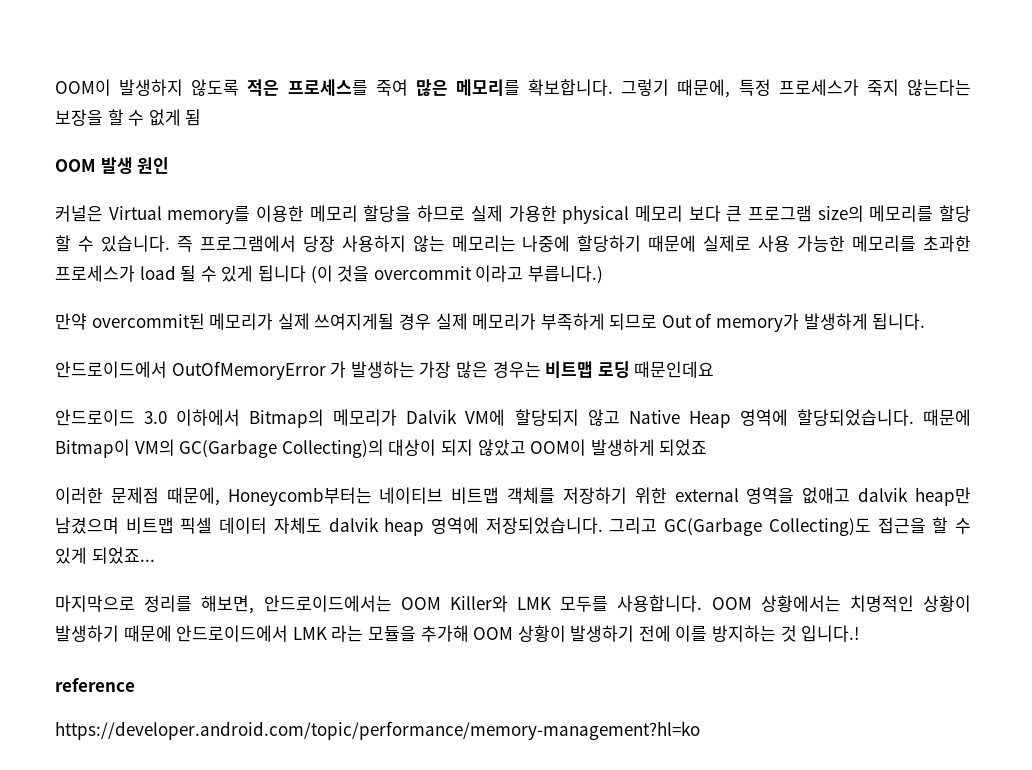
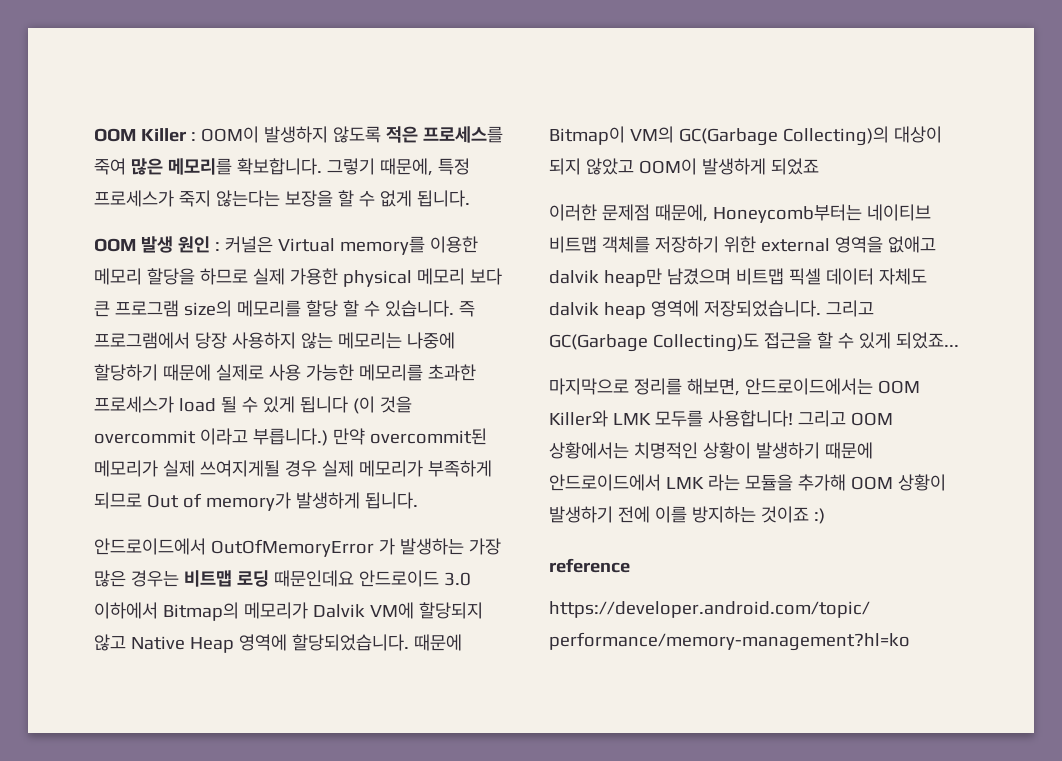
- OOM이 발생하지 않도록 적은 프로세스를 죽여 많은 메모리를 확보합니다.
+ OOM Killer : OOM이 발생하지 않도록 적은 프로세스를 죽여 많은 메모리를 확보합니다.
- 그렇기 때문에, 특정 프로세스가 죽지 않는다는 보장을 할 수 없게 됨
+ 그렇기 때문에, 특정 프로세스가 죽지 않는다는 보장을 할 수 없게 됩니다.
- OOM 발생 원인
- 커널은 Virtual memory를 이용한 메모리 할당을 하므로 실제 가용한 physical 메모리 보다 큰 프로그램 size의 메모리를 할당 할 수 있습니다.
+ OOM 발생 원인 : 커널은 Virtual memory를 이용한 메모리 할당을 하므로 실제 가용한 physical 메모리 보다 큰 프로그램 size의 메모리를 할당 할 수 있습니다.
- 즉 프로그램에서 당장 사용하지 않는 메모리는 나중에 할당하기 때문에 실제로 사용 가능한 메모리를 초과한 프로세스가 load 될 수 있게 됩니다 (이 것을 overcommit 이라고 부릅니다.)
- 만약 overcommit된 메모리가 실제 쓰여지게될 경우 실제 메모리가 부족하게 되므로 Out of memory가 발생하게 됩니다.
+ 즉 프로그램에서 당장 사용하지 않는 메모리는 나중에 할당하기 때문에 실제로 사용 가능한 메모리를 초과한 프로세스가 load 될 수 있게 됩니다 (이 것을 overcommit 이라고 부릅니다.) 만약 overcommit된 메모리가 실제 쓰여지게될 경우 실제 메모리가 부족하게 되므로 Out of memory가 발생하게 됩니다.
- 안드로이드에서 OutOfMemoryError 가 발생하는 가장 많은 경우는 비트맵 로딩 때문인데요
- 안드로이드 3.0 이하에서 Bitmap의 메모리가 Dalvik VM에 할당되지 않고 Native Heap 영역에 할당되었습니다.
+ 안드로이드에서 OutOfMemoryError 가 발생하는 가장 많은 경우는 비트맵 로딩 때문인데요 안드로이드 3.0 이하에서 Bitmap의 메모리가 Dalvik VM에 할당되지 않고 Native Heap 영역에 할당되었습니다.
- 마지막으로 정리를 해보면, 안드로이드에서는 OOM Killer와 LMK 모두를 사용합니다. OOM 상황에서는 치명적인 상황이 발생하기 때문에 안드로이드에서 LMK 라는 모듈을 추가해 OOM 상황이 발생하기 전에 이를 방지하는 것 입니다.!
+ 마지막으로 정리를 해보면, 안드로이드에서는 OOM Killer와 LMK 모두를 사용합니다! 그리고 OOM 상황에서는 치명적인 상황이 발생하기 때문에 안드로이드에서 LMK 라는 모듈을 추가해 OOM 상황이 발생하기 전에 이를 방지하는 것이죠 :)

